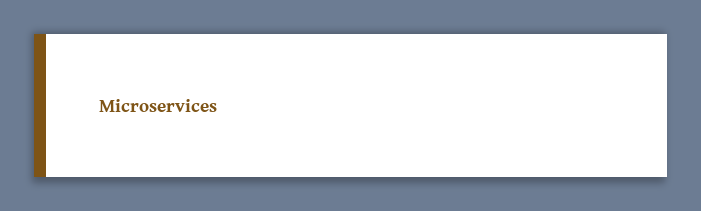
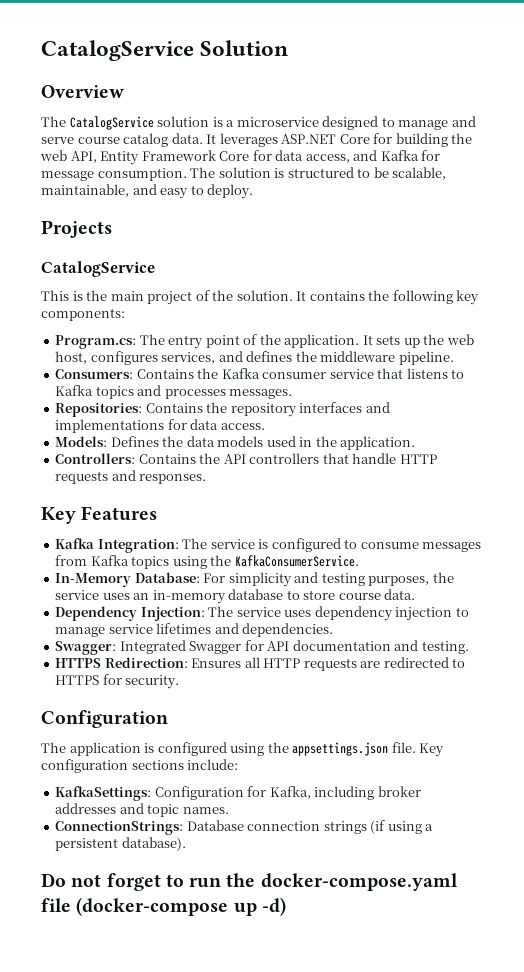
- Microservices
+ CatalogService Solution
+ Overview
+ The CatalogService solution is a microservice designed to manage and serve course catalog data. It leverages ASP.NET Core for building the web API, Entity Framework Core for data access, and Kafka for message consumption. The solution is structured to be scalable, maintainable, and easy to deploy.
+ Projects
+ CatalogService
+ This is the main project of the solution. It contains the following key components:
+ Program.cs: The entry point of the application. It sets up the web host, configures services, and defines the middleware pipeline.
+ Consumers: Contains the Kafka consumer service that listens to Kafka topics and processes messages.
+ Repositories: Contains the repository interfaces and implementations for data access.
+ Models: Defines the data models used in the application.
+ Controllers: Contains the API controllers that handle HTTP requests and responses.
+ Key Features
+ Kafka Integration: The service is configured to consume messages from Kafka topics using the KafkaConsumerService.
+ In-Memory Database: For simplicity and testing purposes, the service uses an in-memory database to store course data.
+ Dependency Injection: The service uses dependency injection to manage service lifetimes and dependencies.
+ Swagger: Integrated Swagger for API documentation and testing.
+ HTTPS Redirection: Ensures all HTTP requests are redirected to HTTPS for security.
+ Configuration
+ The application is configured using the appsettings.json file. Key configuration sections include:
+ KafkaSettings: Configuration for Kafka, including broker addresses and topic names.
+ ConnectionStrings: Database connection strings (if using a persistent database).
+ Do not forget to run the docker-compose.yaml file (docker-compose up -d)

